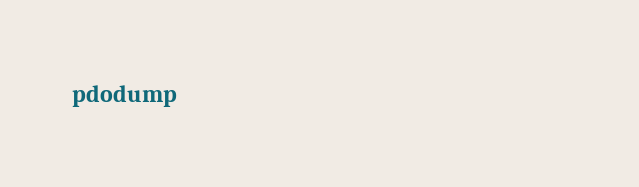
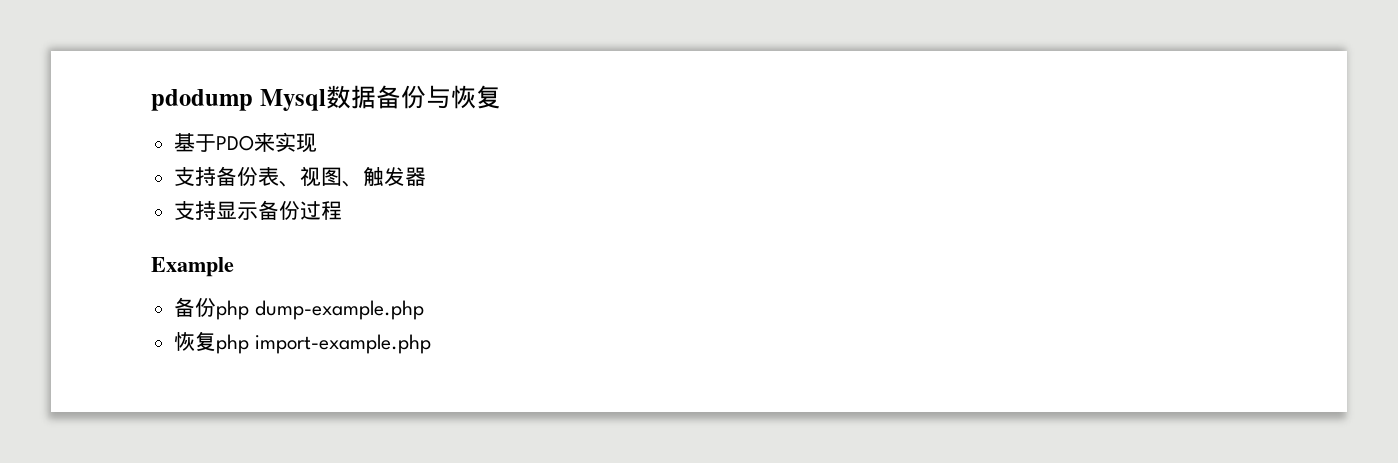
- pdodump
+ pdodump Mysql数据备份与恢复
+ 基于PDO来实现
+ 支持备份表、视图、触发器
+ 支持显示备份过程
+ Example
+ 备份php dump-example.php
+ 恢复php import-example.php

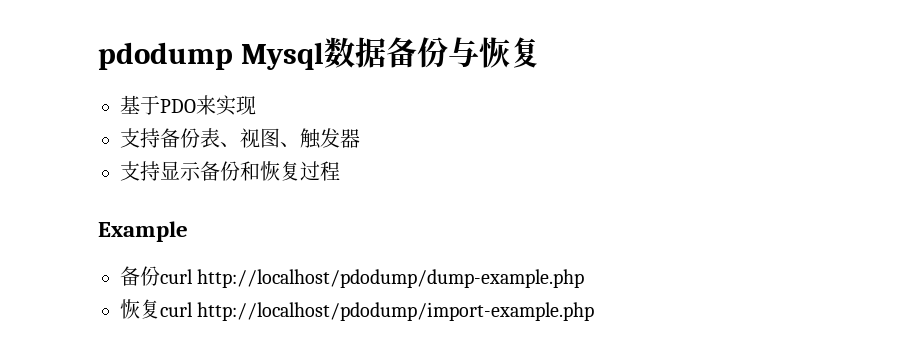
- 支持显示备份过程
+ 支持显示备份和恢复过程
- 备份php dump-example.php
- 恢复php import-example.php
+ 备份curl http://localhost/pdodump/dump-example.php
+ 恢复curl http://localhost/pdodump/import-example.php

